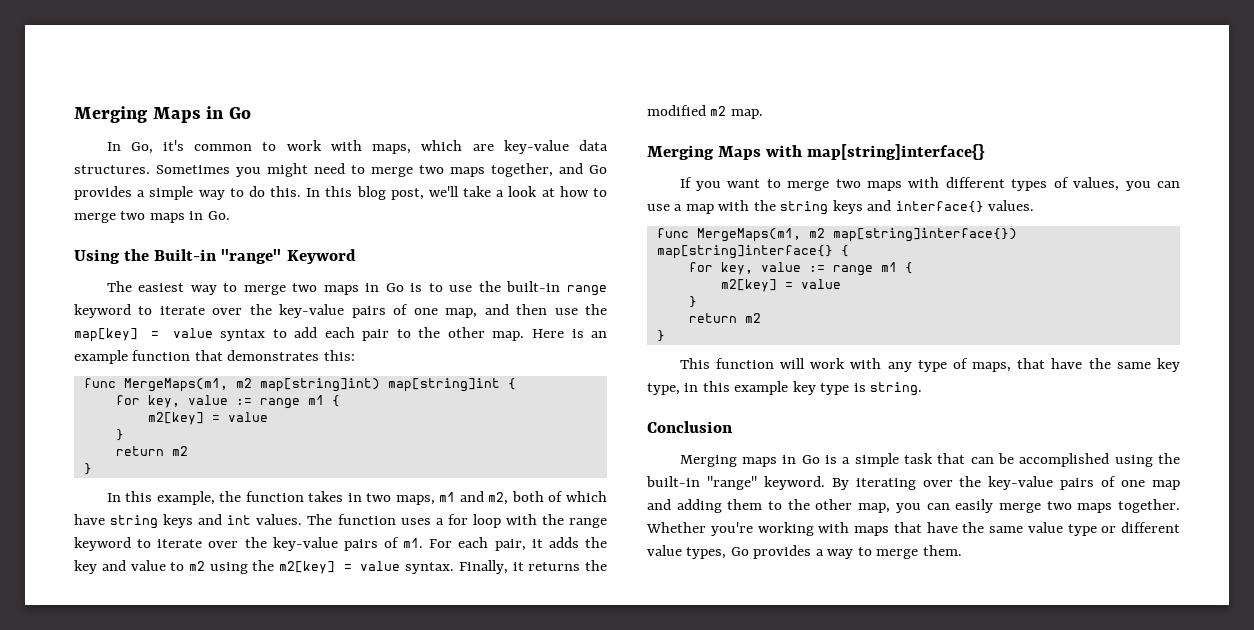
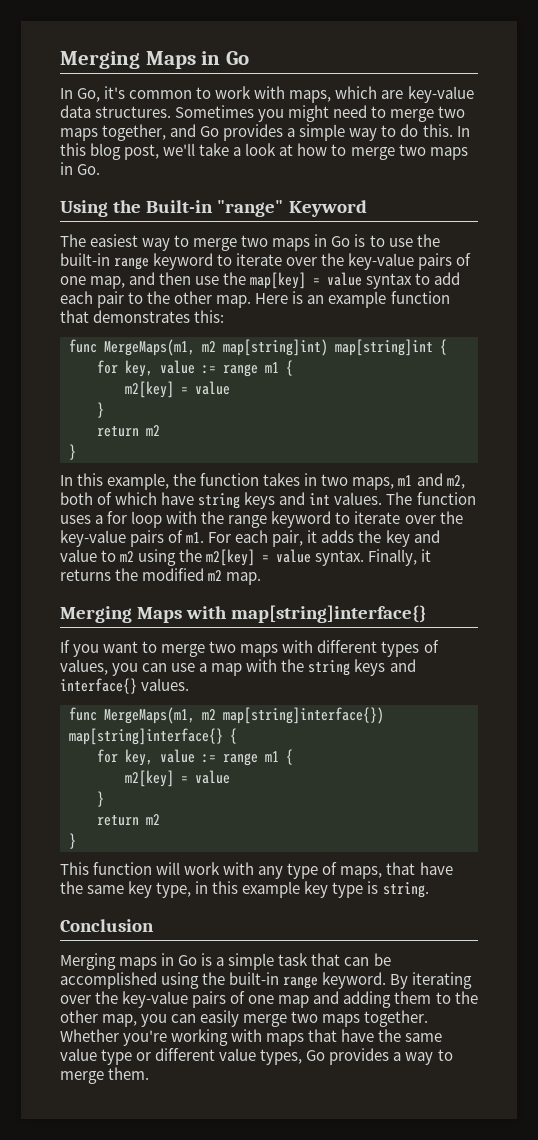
- Merging maps in Go is a simple task that can be accomplished using the built-in "range" keyword.
+ Merging maps in Go is a simple task that can be accomplished using the built-in range keyword.

